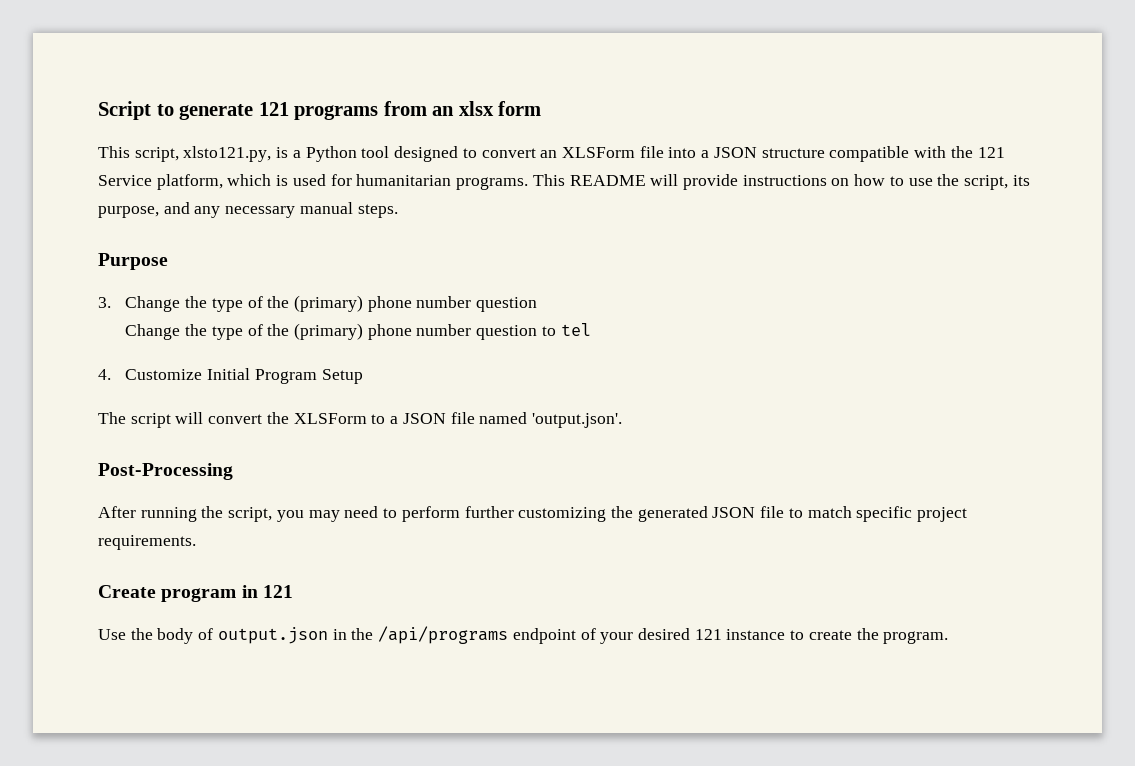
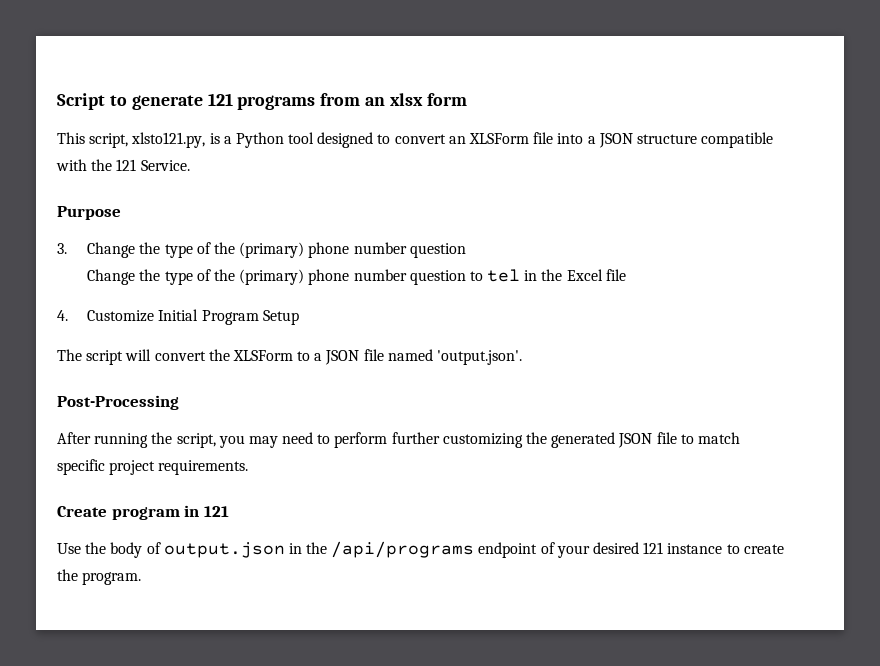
- This script, xlsto121.py, is a Python tool designed to convert an XLSForm file into a JSON structure compatible with the 121 Service platform, which is used for humanitarian programs. This README will provide instructions on how to use the script, its purpose, and any necessary manual steps.
+ This script, xlsto121.py, is a Python tool designed to convert an XLSForm file into a JSON structure compatible with the 121 Service.
- Change the type of the (primary) phone number question to tel
+ Change the type of the (primary) phone number question to tel in the Excel file

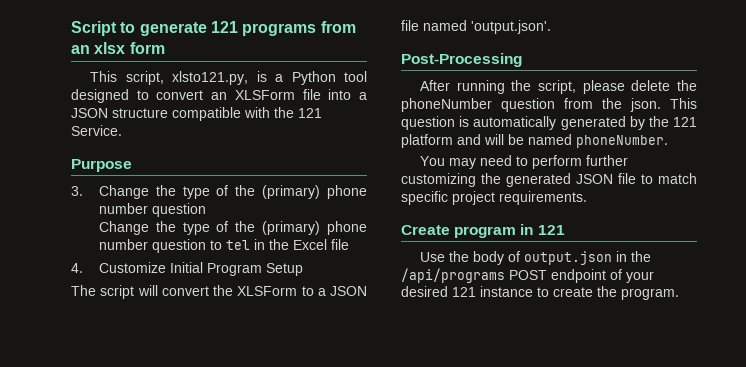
- After running the script, you may need to perform further customizing the generated JSON file to match specific project requirements.
+ After running the script, please delete the phoneNumber question from the json. This question is automatically generated by the 121 platform and will be named phoneNumber.
+ You may need to perform further customizing the generated JSON file to match specific project requirements.
- Use the body of output.json in the /api/programs endpoint of your desired 121 instance to create the program.
+ Use the body of output.json in the /api/programs POST endpoint of your desired 121 instance to create the program.

